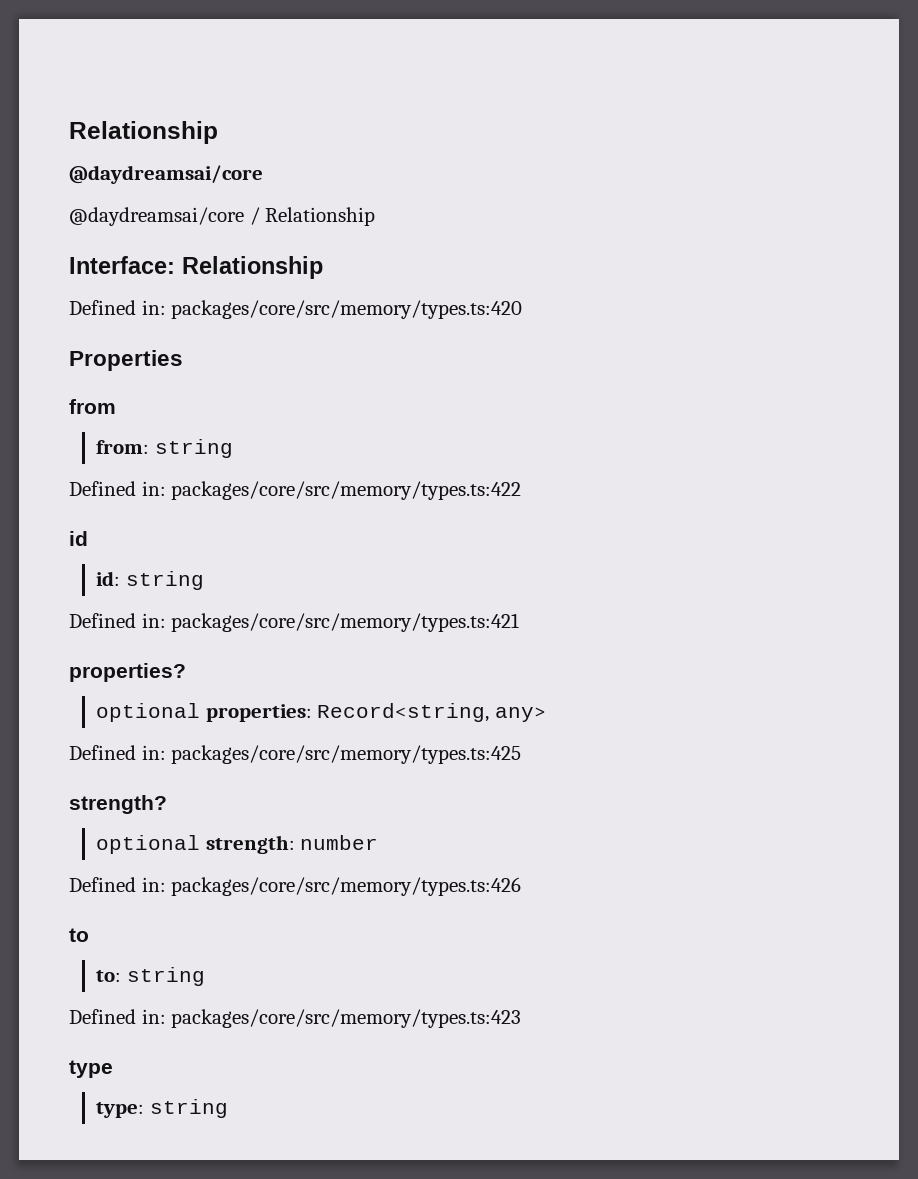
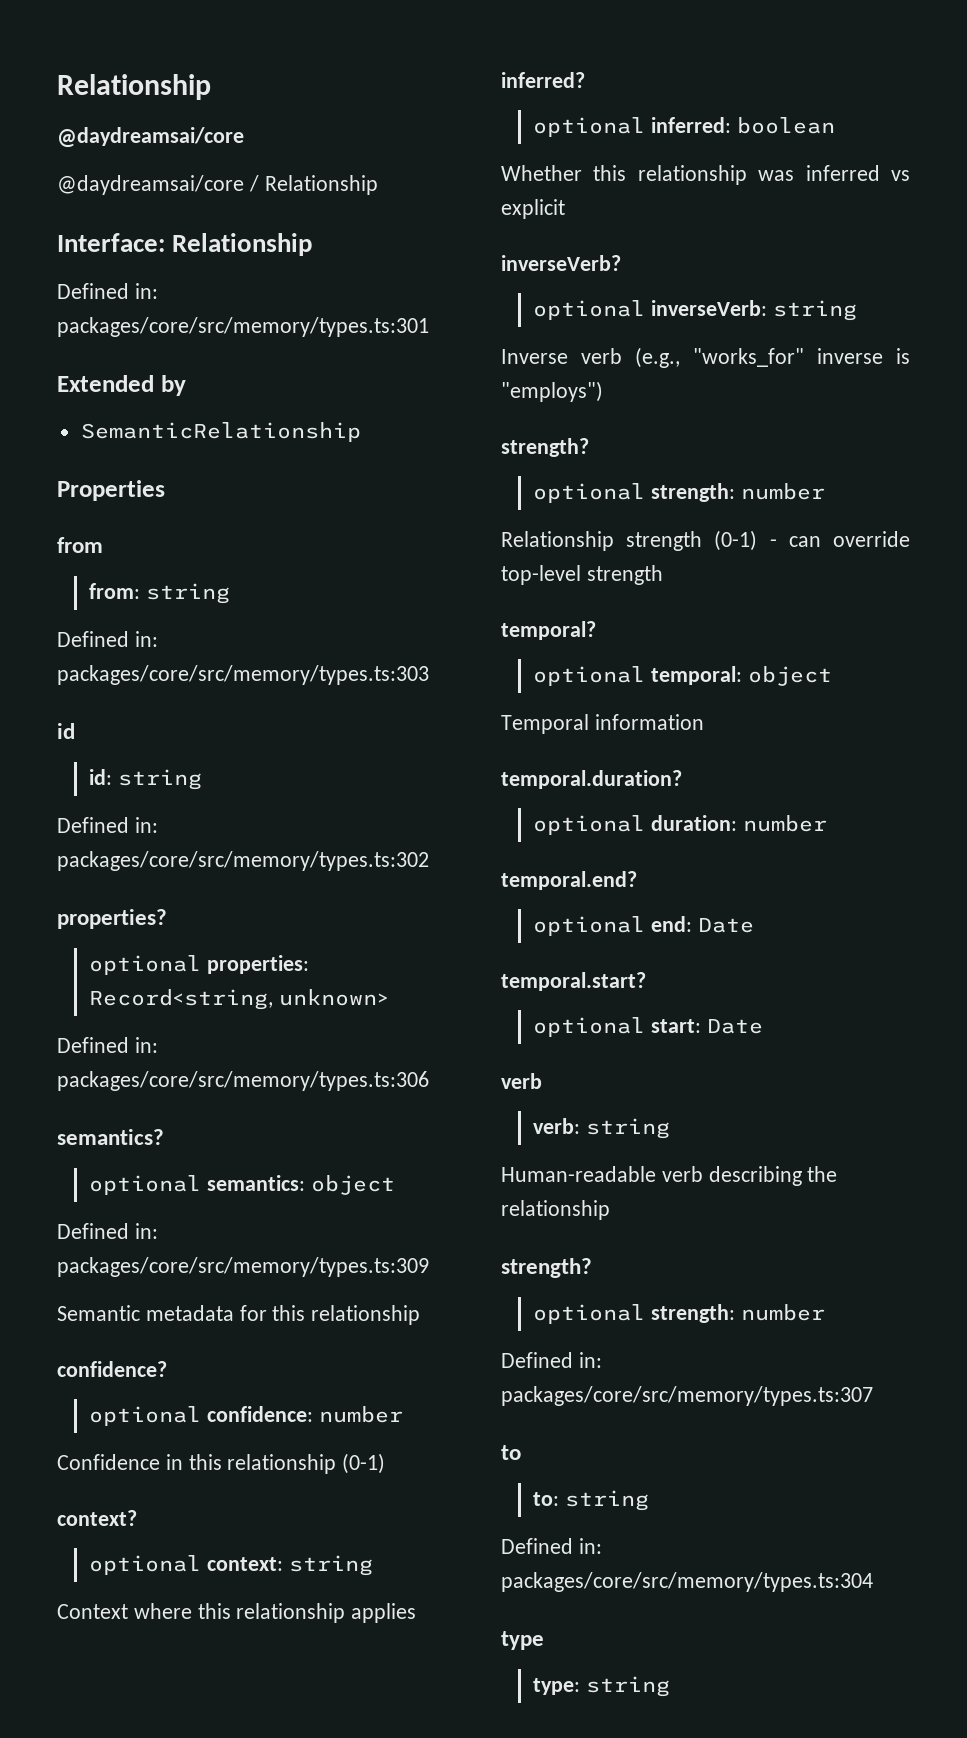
- Defined in: packages/core/src/memory/types.ts:420
+ Defined in: packages/core/src/memory/types.ts:301
+ Extended by
+ SemanticRelationship
- Defined in: packages/core/src/memory/types.ts:422
+ Defined in: packages/core/src/memory/types.ts:303
- Defined in: packages/core/src/memory/types.ts:421
+ Defined in: packages/core/src/memory/types.ts:302
- optional properties: Record<string, any>
- Defined in: packages/core/src/memory/types.ts:425
+ optional properties: Record<string, unknown>
+ Defined in: packages/core/src/memory/types.ts:306
+ semantics?
+ optional semantics: object
+ Defined in: packages/core/src/memory/types.ts:309
+ Semantic metadata for this relationship
+ confidence?
+ optional confidence: number
+ Confidence in this relationship (0-1)
+ context?
+ optional context: string
+ Context where this relationship applies
+ inferred?
+ optional inferred: boolean
+ Whether this relationship was inferred vs explicit
+ inverseVerb?
+ optional inverseVerb: string
+ Inverse verb (e.g., "works_for" inverse is "employs")
+ strength?
+ optional strength: number
+ Relationship strength (0-1) - can override top-level strength
+ temporal?
+ optional temporal: object
+ Temporal information
+ temporal.duration?
+ optional duration: number
+ temporal.end?
+ optional end: Date
+ temporal.start?
+ optional start: Date
+ verb
+ verb: string
+ Human-readable verb describing the relationship
- Defined in: packages/core/src/memory/types.ts:426
+ Defined in: packages/core/src/memory/types.ts:307
- Defined in: packages/core/src/memory/types.ts:423
+ Defined in: packages/core/src/memory/types.ts:304

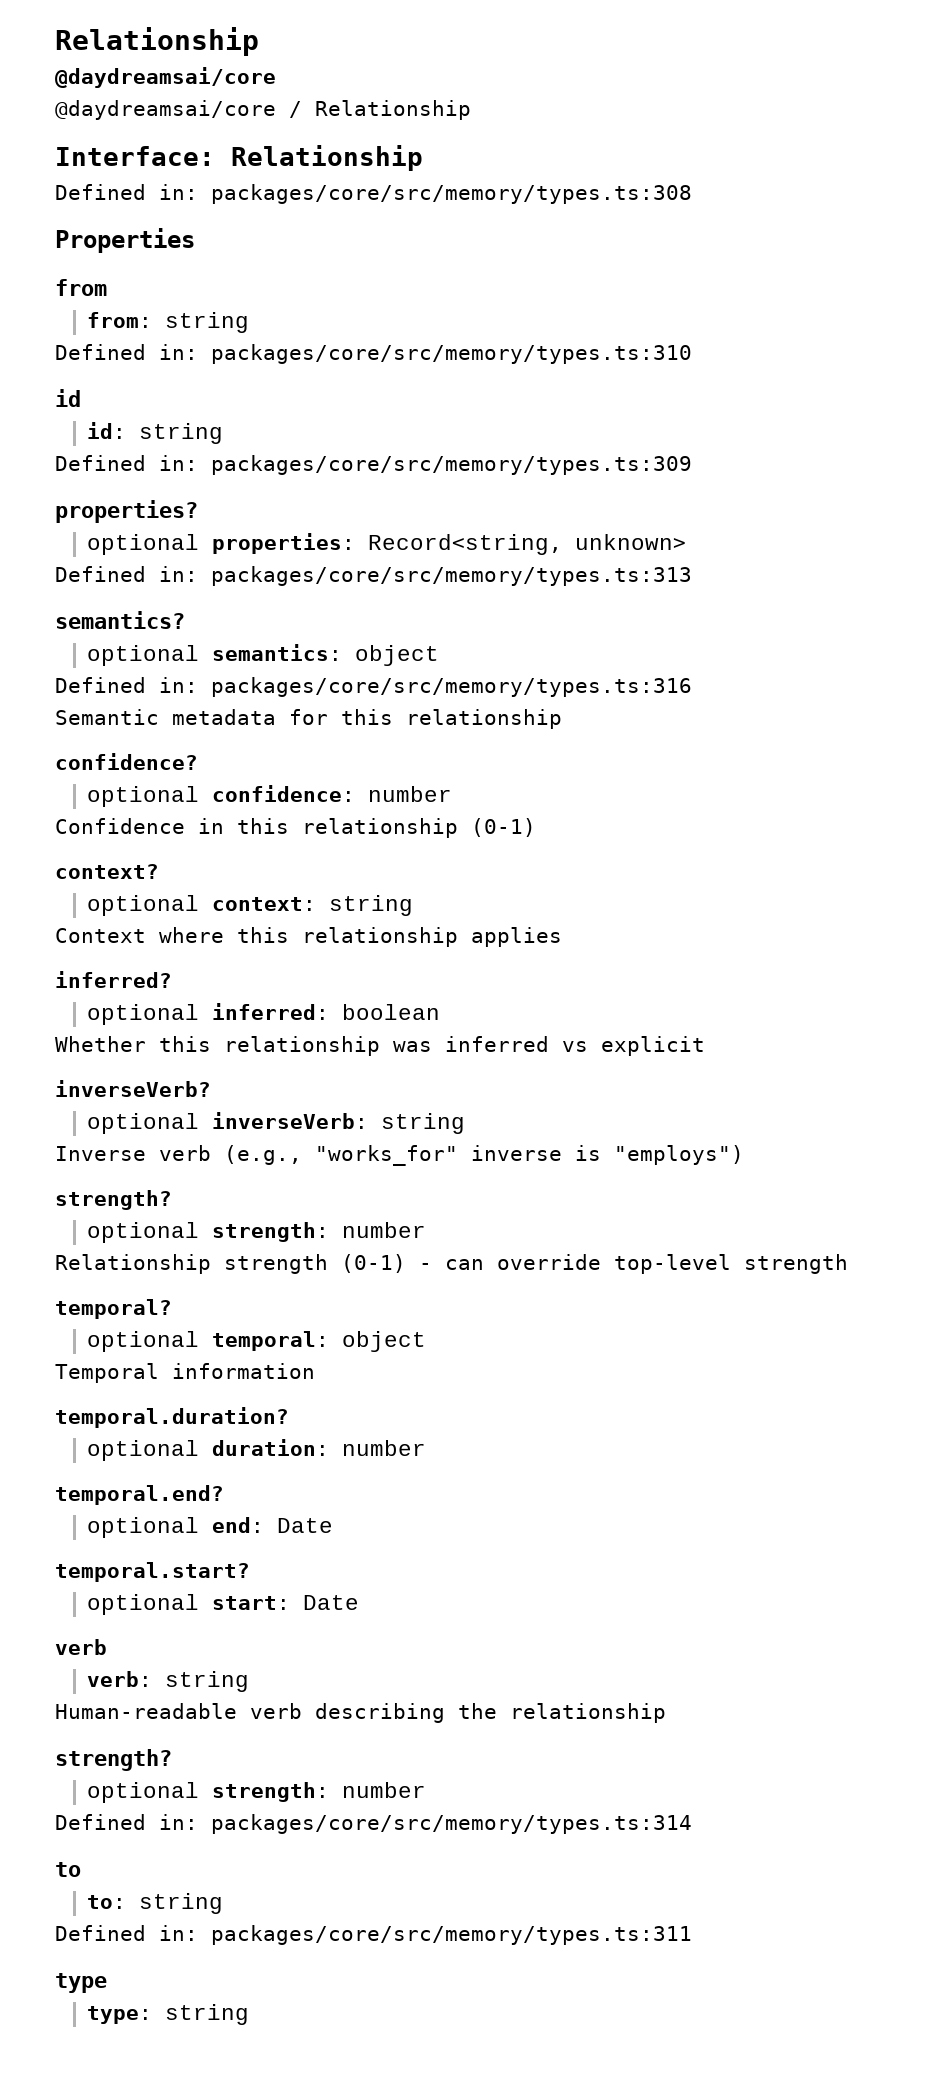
- Defined in: packages/core/src/memory/types.ts:301
- Extended by
- SemanticRelationship
+ Defined in: packages/core/src/memory/types.ts:308
- Defined in: packages/core/src/memory/types.ts:303
+ Defined in: packages/core/src/memory/types.ts:310
- Defined in: packages/core/src/memory/types.ts:302
+ Defined in: packages/core/src/memory/types.ts:309
- Defined in: packages/core/src/memory/types.ts:306
+ Defined in: packages/core/src/memory/types.ts:313
- Defined in: packages/core/src/memory/types.ts:309
+ Defined in: packages/core/src/memory/types.ts:316
- Defined in: packages/core/src/memory/types.ts:307
+ Defined in: packages/core/src/memory/types.ts:314
- Defined in: packages/core/src/memory/types.ts:304
+ Defined in: packages/core/src/memory/types.ts:311

